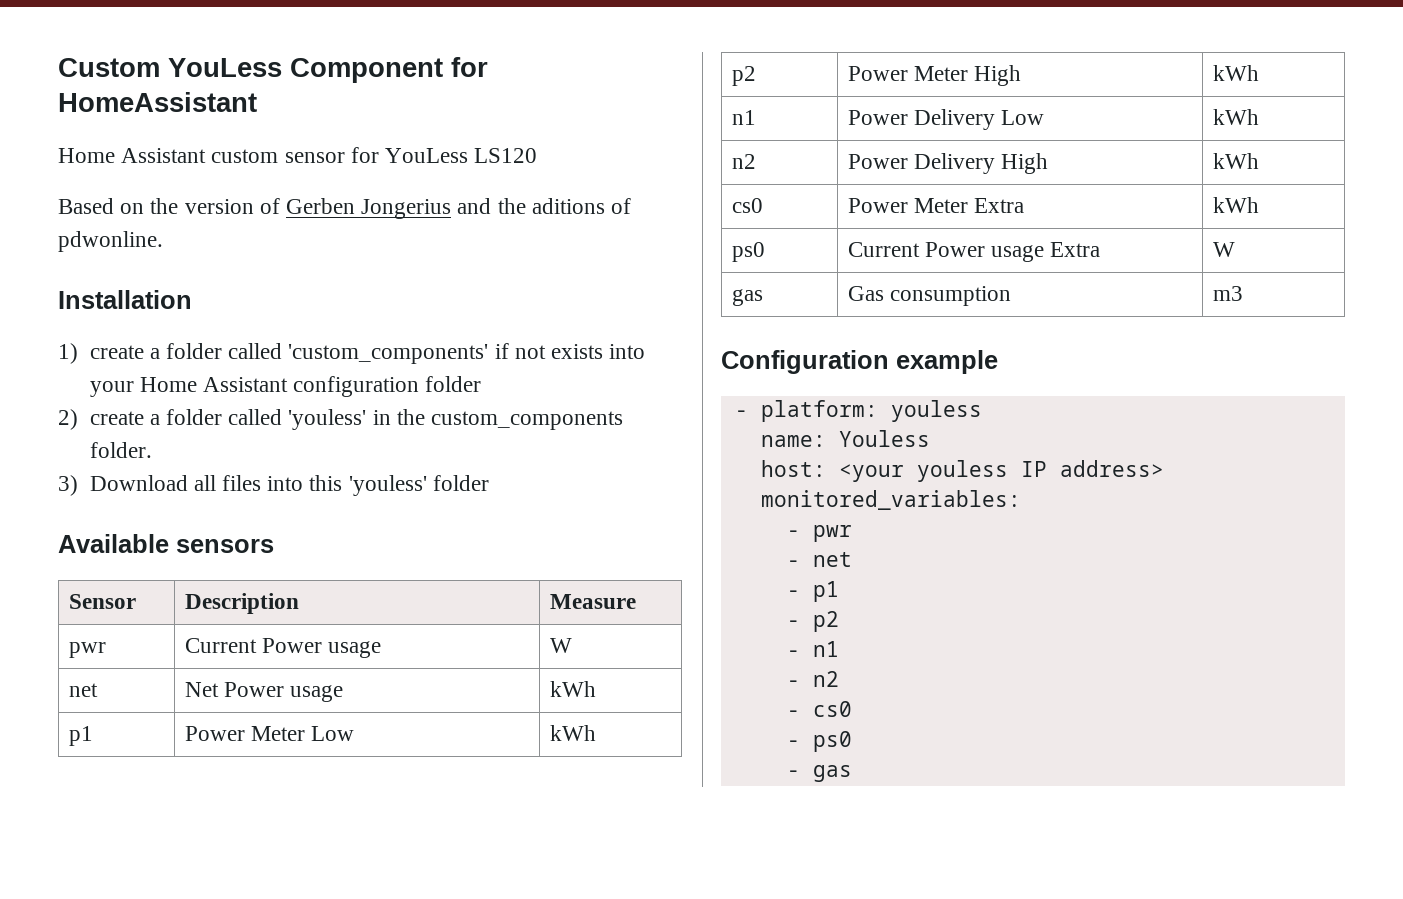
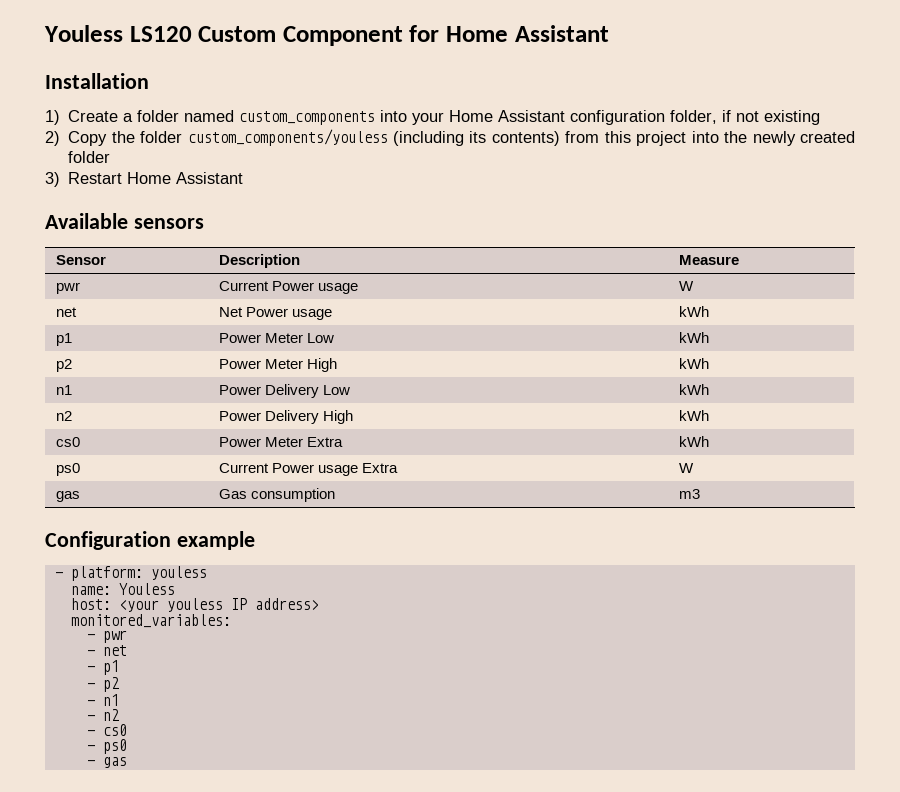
- Custom YouLess Component for HomeAssistant
- Home Assistant custom sensor for YouLess LS120
- Based on the version of Gerben Jongerius and the aditions of pdwonline.
+ Youless LS120 Custom Component for Home Assistant
- 1) create a folder called 'custom_components' if not exists into your Home Assistant configuration folder
- 2) create a folder called 'youless' in the custom_components folder.
- 3) Download all files into this 'youless' folder
+ 1) Create a folder named custom_components into your Home Assistant configuration folder, if not existing
+ 2) Copy the folder custom_components/youless (including its contents) from this project into the newly created folder
+ 3) Restart Home Assistant

